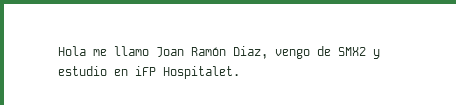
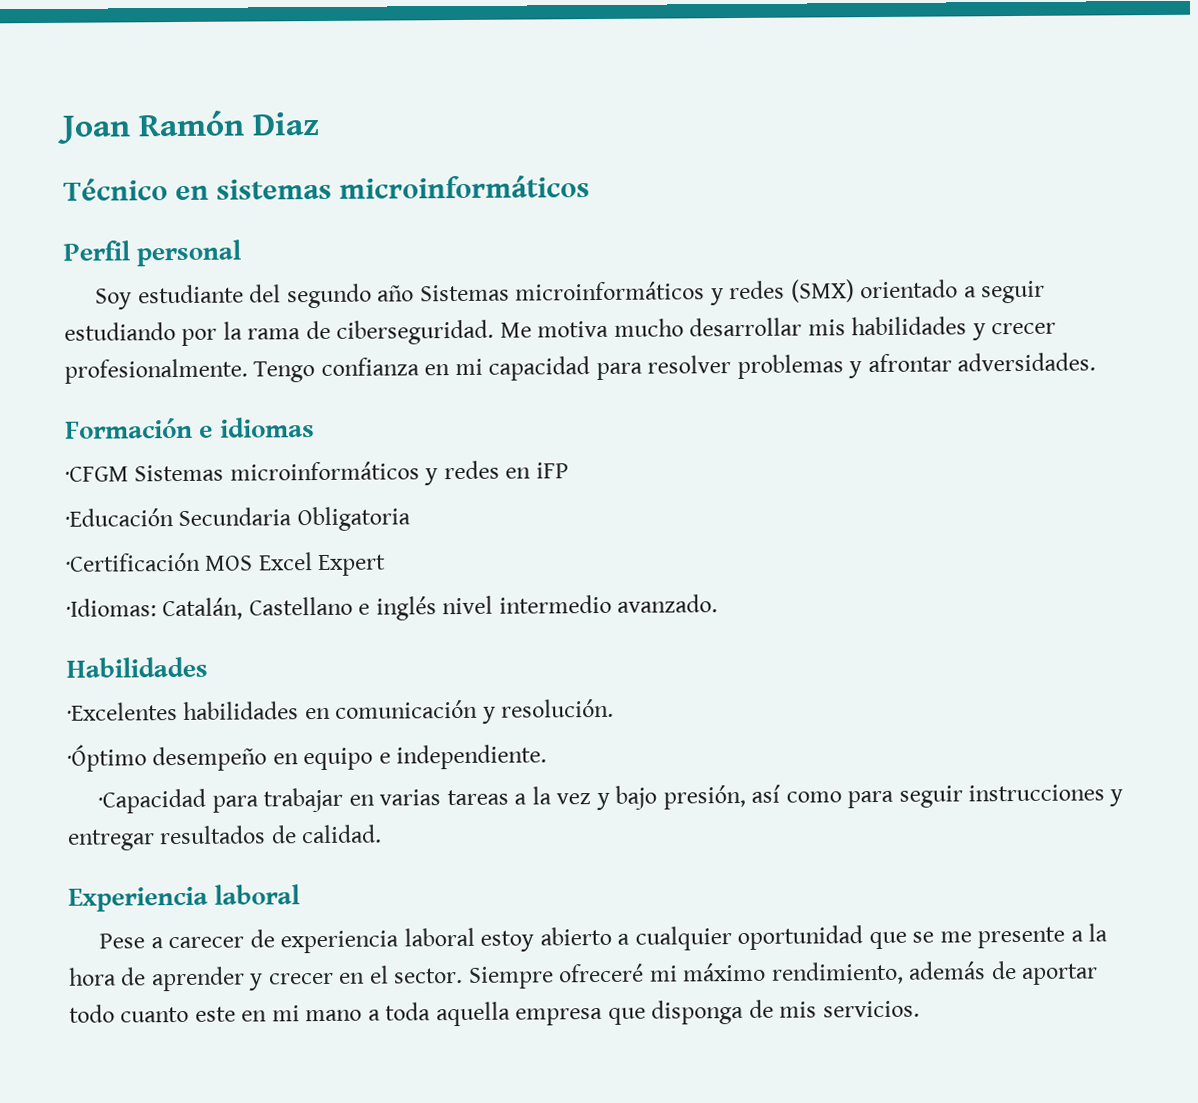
- Hola me llamo Joan Ramón Diaz, vengo de SMX2 y estudio en iFP Hospitalet.
+ Joan Ramón Diaz
+ Técnico en sistemas microinformáticos
+ Perfil personal
+ Soy estudiante del segundo año Sistemas microinformáticos y redes (SMX) orientado a seguir estudiando por la rama de ciberseguridad. Me motiva mucho desarrollar mis habilidades y crecer profesionalmente. Tengo confianza en mi capacidad para resolver problemas y afrontar adversidades.
+ Formación e idiomas
+ ·CFGM Sistemas microinformáticos y redes en iFP
+ ·Educación Secundaria Obligatoria
+ ·Certificación MOS Excel Expert
+ ·Idiomas: Catalán, Castellano e inglés nivel intermedio avanzado.
+ Habilidades
+ ·Excelentes habilidades en comunicación y resolución.
+ ·Óptimo desempeño en equipo e independiente.
+ ·Capacidad para trabajar en varias tareas a la vez y bajo presión, así como para seguir instrucciones y entregar resultados de calidad.
+ Experiencia laboral
+ Pese a carecer de experiencia laboral estoy abierto a cualquier oportunidad que se me presente a la hora de aprender y crecer en el sector. Siempre ofreceré mi máximo rendimiento, además de aportar todo cuanto este en mi mano a toda aquella empresa que disponga de mis servicios.

